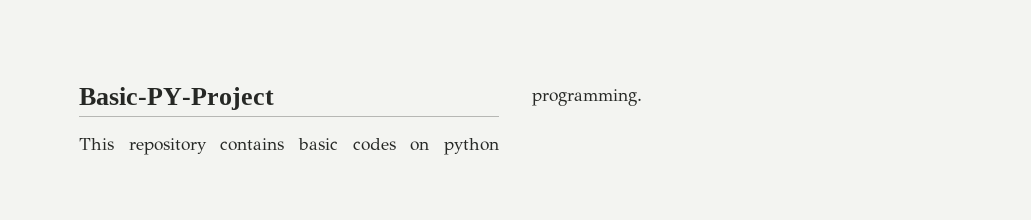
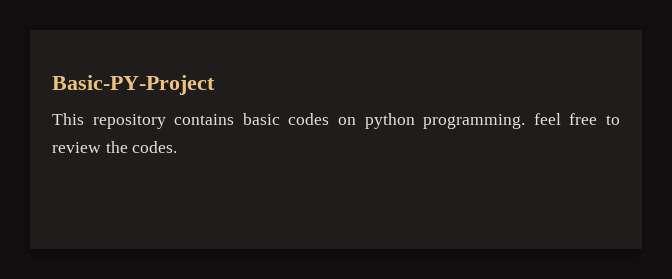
- This repository contains basic codes on python programming.
+ This repository contains basic codes on python programming. feel free to review the codes.

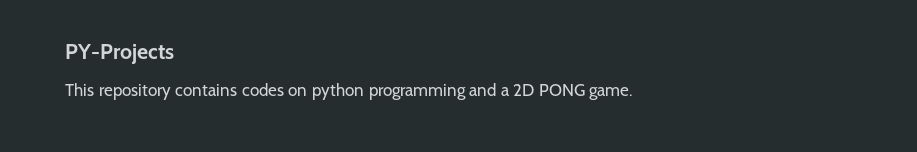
- Basic-PY-Project
+ PY-Projects
- This repository contains basic codes on python programming. feel free to review the codes.
+ This repository contains codes on python programming and a 2D PONG game.

